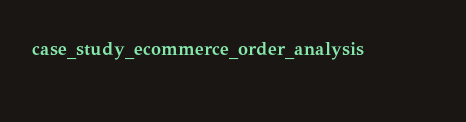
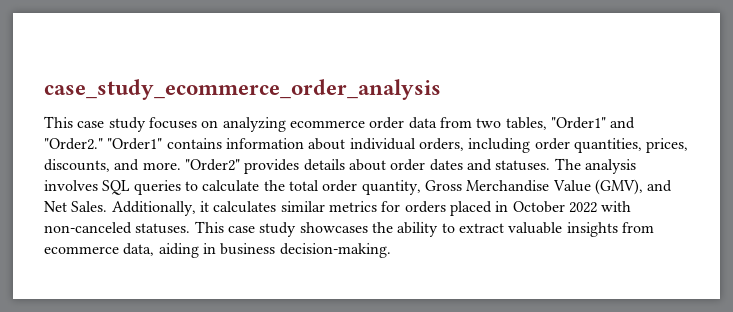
+ This case study focuses on analyzing ecommerce order data from two tables, "Order1" and "Order2." "Order1" contains information about individual orders, including order quantities, prices, discounts, and more. "Order2" provides details about order dates and statuses. The analysis involves SQL queries to calculate the total order quantity, Gross Merchandise Value (GMV), and Net Sales. Additionally, it calculates similar metrics for orders placed in October 2022 with non-canceled statuses. This case study showcases the ability to extract valuable insights from ecommerce data, aiding in business decision-making.

